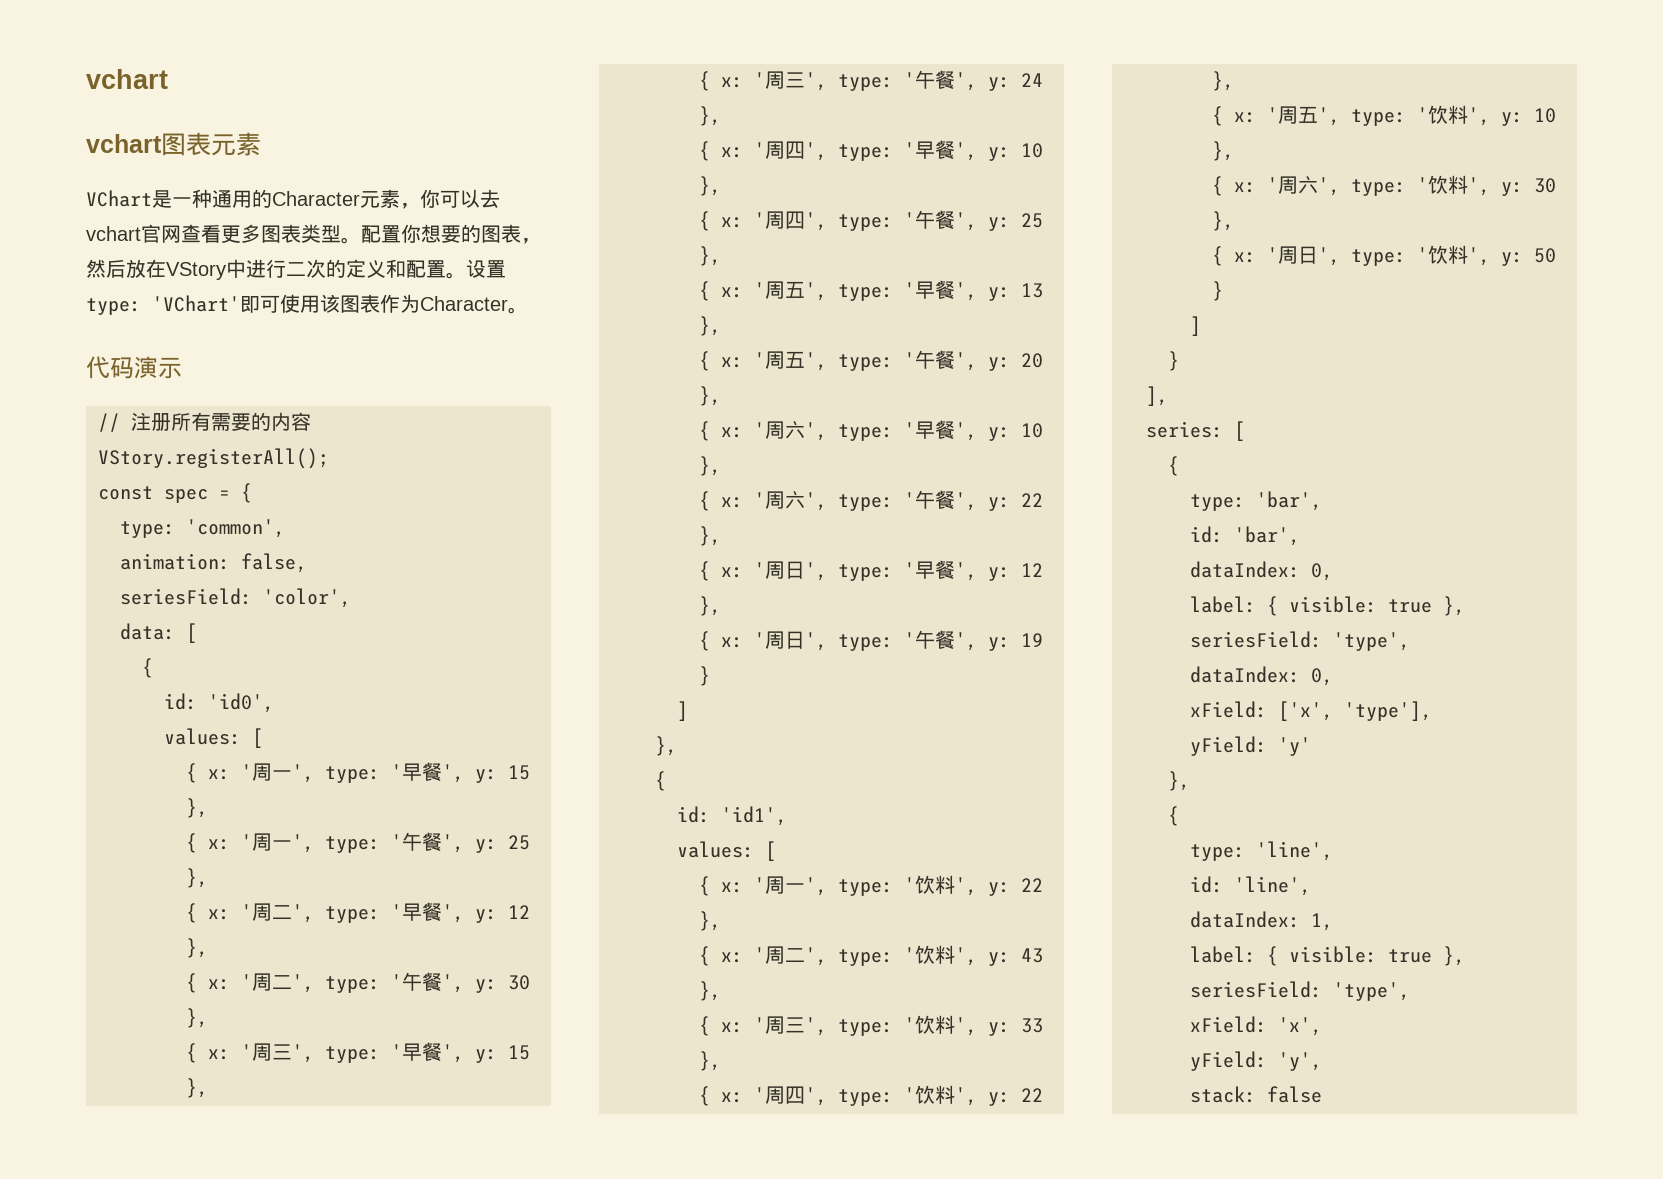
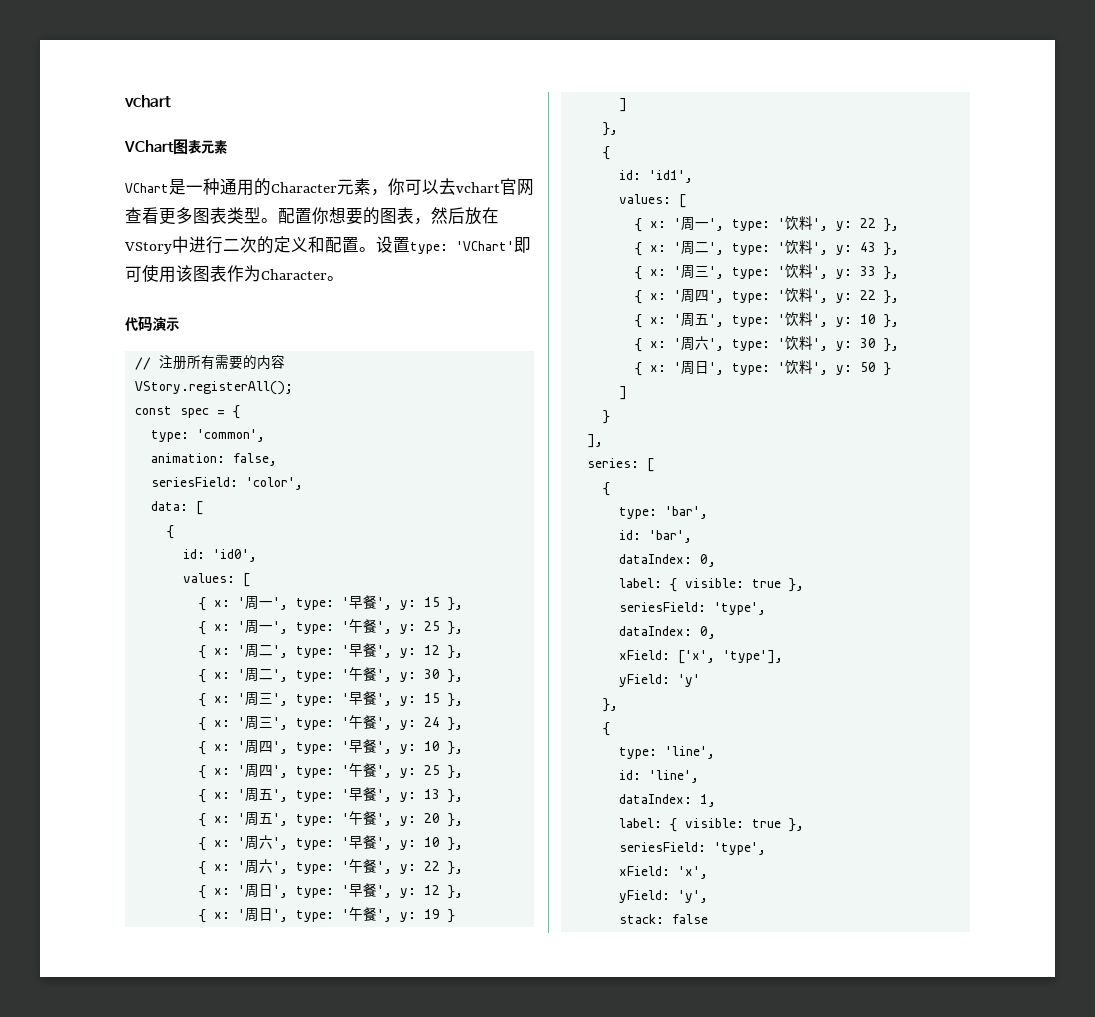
- vchart图表元素
+ VChart图表元素

